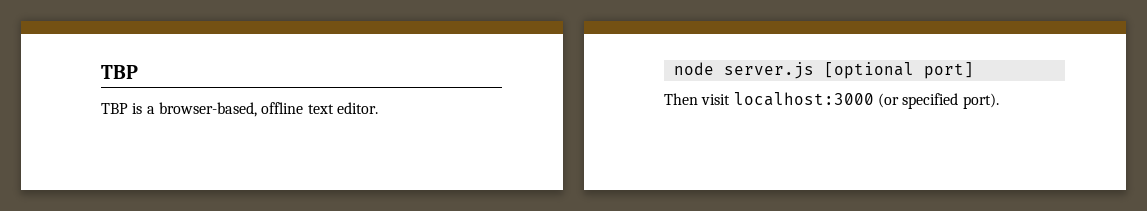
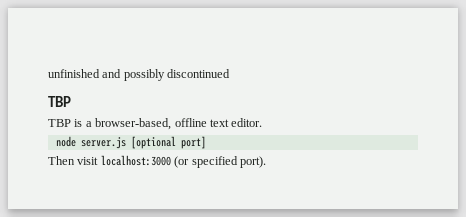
+ unfinished and possibly discontinued

